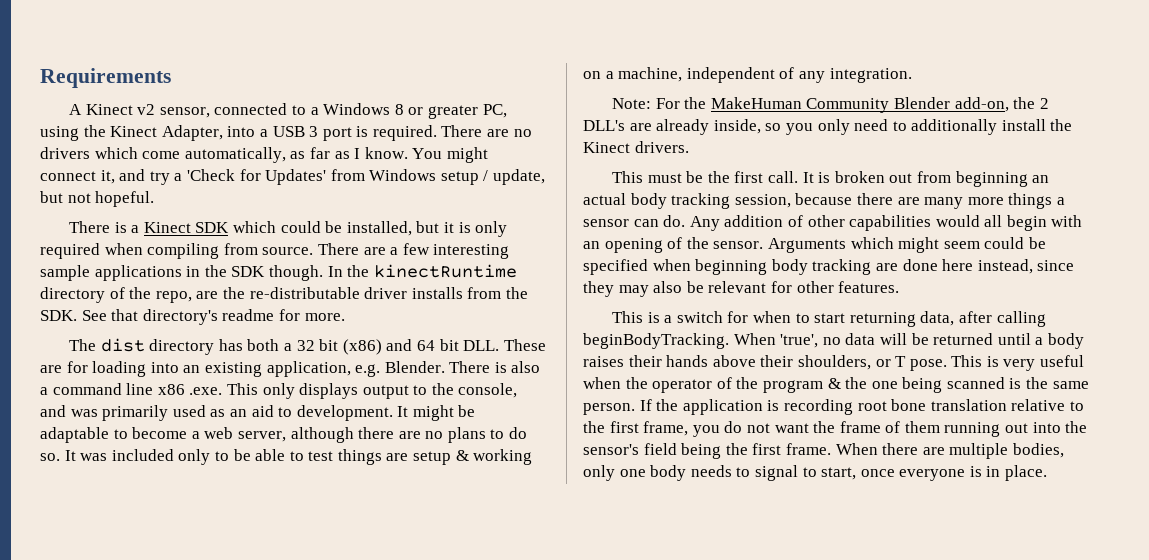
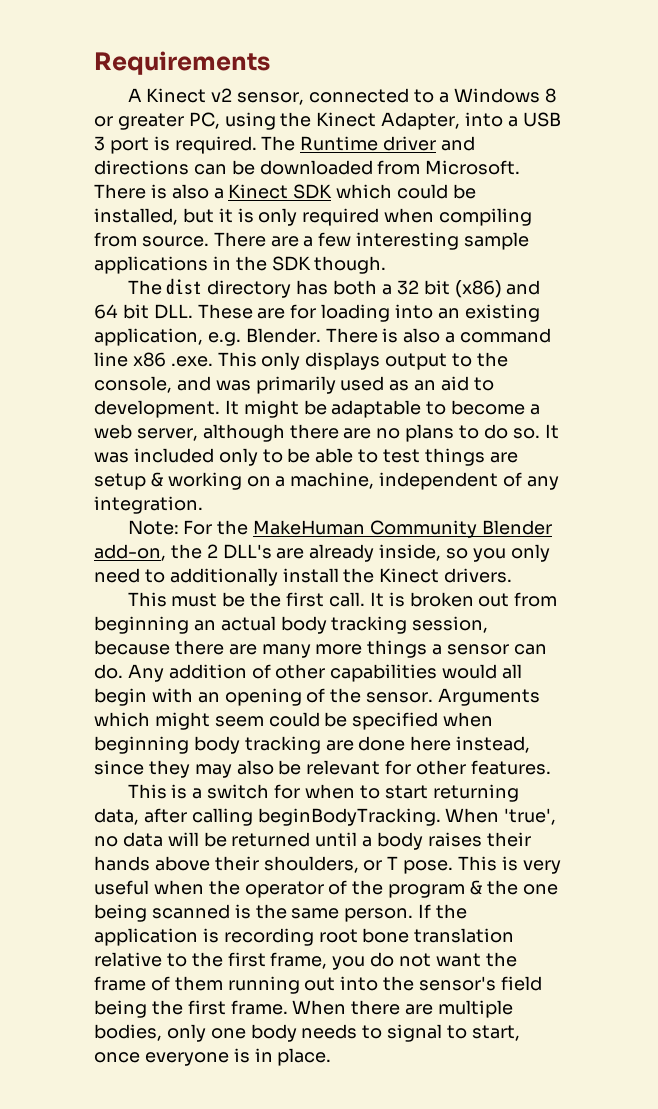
- There are no drivers which come automatically, as far as I know. You might connect it, and try a 'Check for Updates' from Windows setup / update, but not hopeful.
- There is a Kinect SDK which could be installed, but it is only required when compiling from source.
+ The Runtime driver and directions can be downloaded from Microsoft. There is also a Kinect SDK which could be installed, but it is only required when compiling from source.
- In the kinectRuntime directory of the repo, are the re-distributable driver installs from the SDK. See that directory's readme for more.

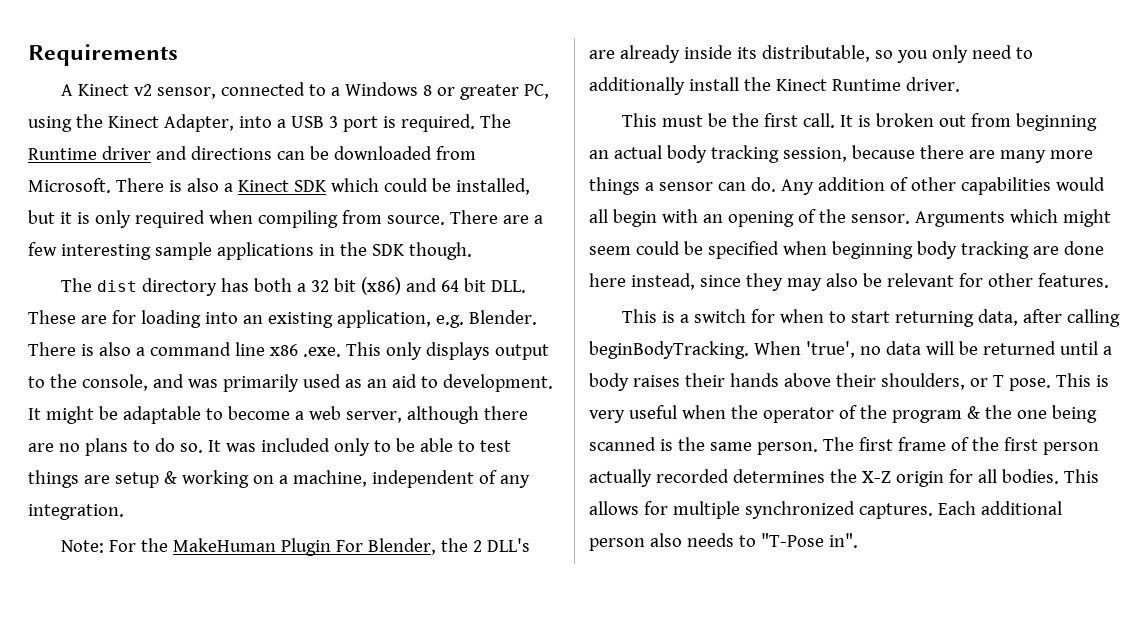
- Note: For the MakeHuman Community Blender add-on, the 2 DLL's are already inside, so you only need to additionally install the Kinect drivers.
+ Note: For the MakeHuman Plugin For Blender, the 2 DLL's are already inside its distributable, so you only need to additionally install the Kinect Runtime driver.
- If the application is recording root bone translation relative to the first frame, you do not want the frame of them running out into the sensor's field being the first frame. When there are multiple bodies, only one body needs to signal to start, once everyone is in place.
+ The first frame of the first person actually recorded determines the X-Z origin for all bodies. This allows for multiple synchronized captures. Each additional person also needs to "T-Pose in".

